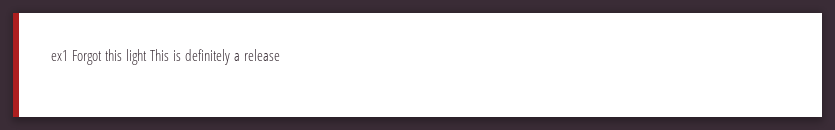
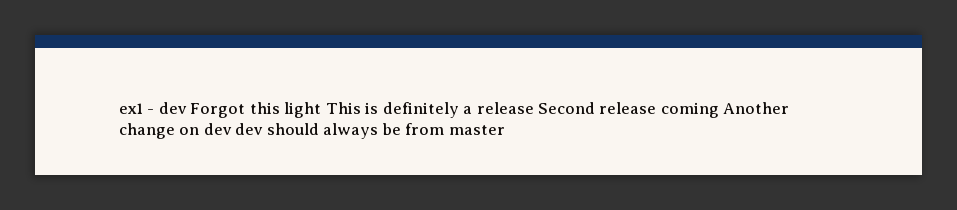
- ex1 Forgot this light This is definitely a release
+ ex1 - dev Forgot this light This is definitely a release Second release coming Another change on dev dev should always be from master

